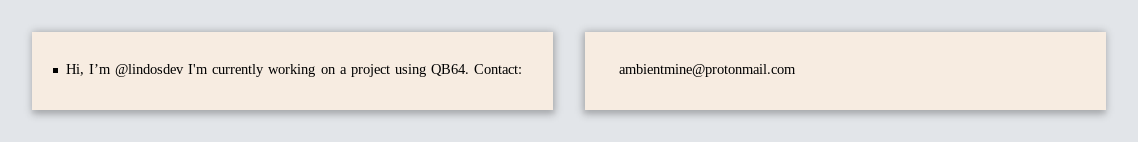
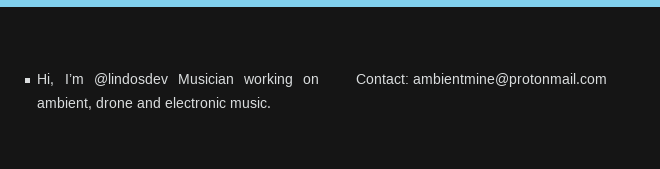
- Hi, I’m @lindosdev I'm currently working on a project using QB64.
+ Hi, I’m @lindosdev Musician working on ambient, drone and electronic music.

